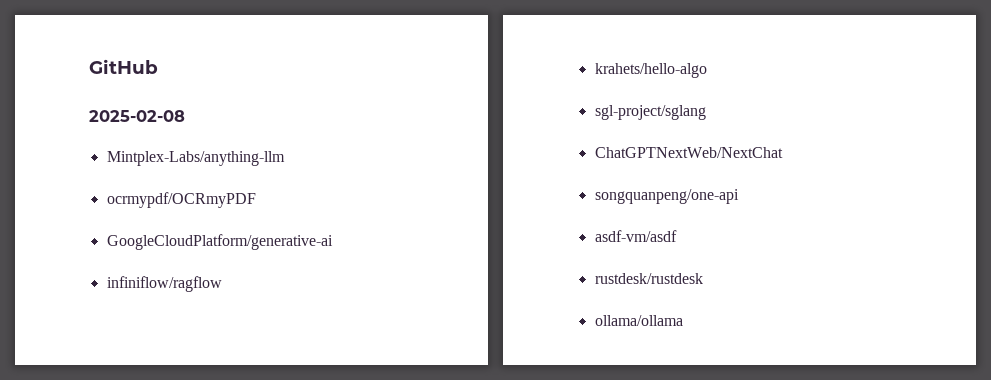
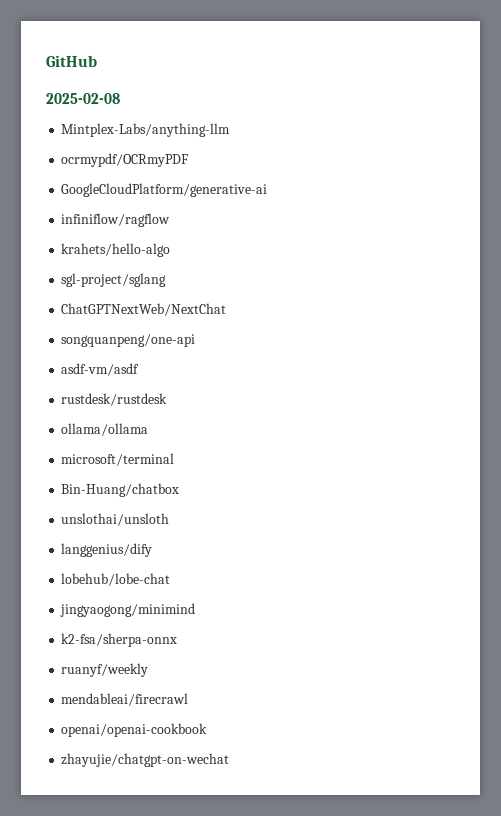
+ microsoft/terminal
+ Bin-Huang/chatbox
+ unslothai/unsloth
+ langgenius/dify
+ lobehub/lobe-chat
+ jingyaogong/minimind
+ k2-fsa/sherpa-onnx
+ ruanyf/weekly
+ mendableai/firecrawl
+ openai/openai-cookbook
+ zhayujie/chatgpt-on-wechat

